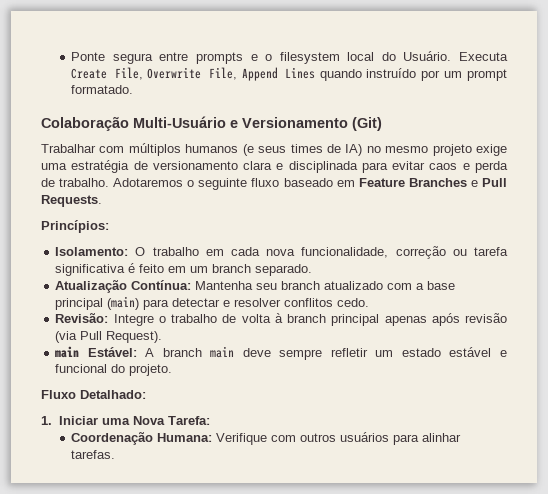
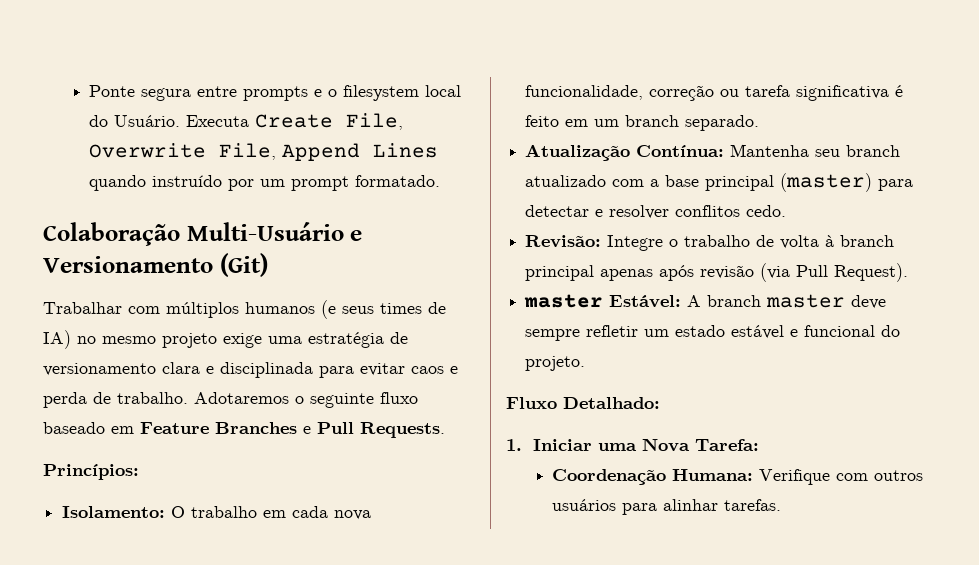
- Atualização Contínua: Mantenha seu branch atualizado com a base principal (main) para detectar e resolver conflitos cedo.
+ Atualização Contínua: Mantenha seu branch atualizado com a base principal (master) para detectar e resolver conflitos cedo.
- main Estável: A branch main deve sempre refletir um estado estável e funcional do projeto.
+ master Estável: A branch master deve sempre refletir um estado estável e funcional do projeto.

